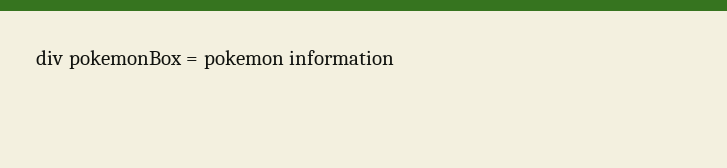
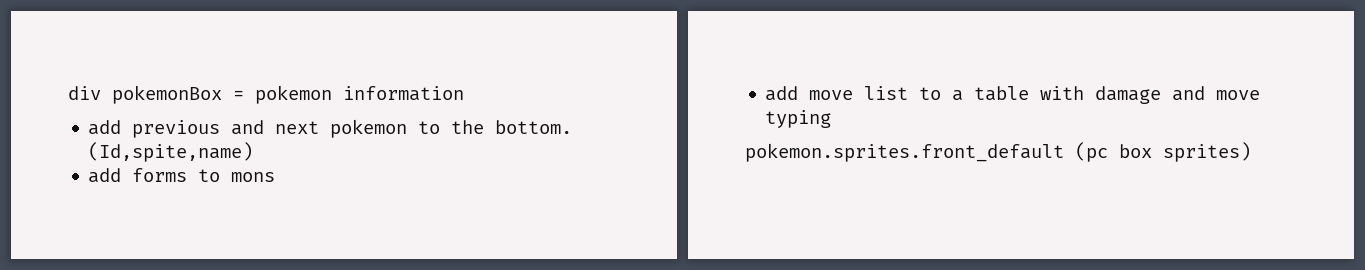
+ add previous and next pokemon to the bottom. (Id,spite,name)
+ add forms to mons
+ add move list to a table with damage and move typing
+ pokemon.sprites.front_default (pc box sprites)

